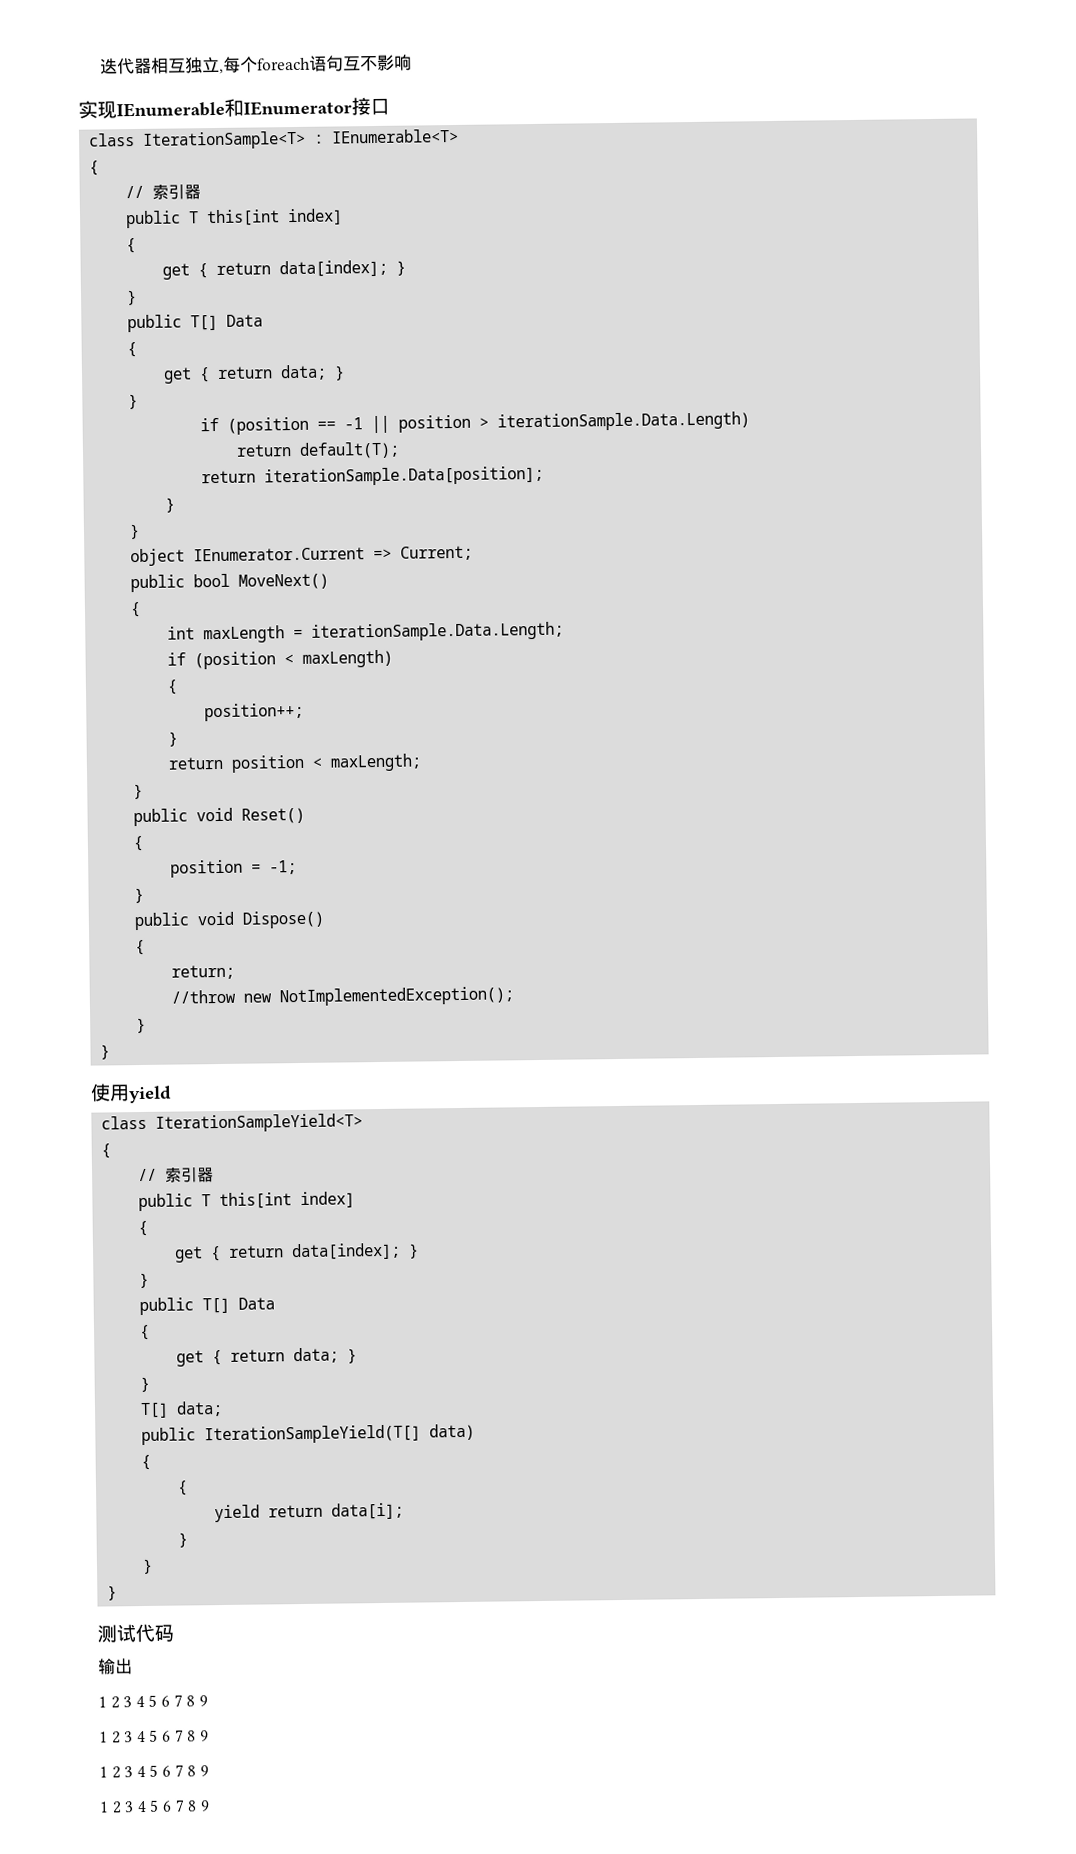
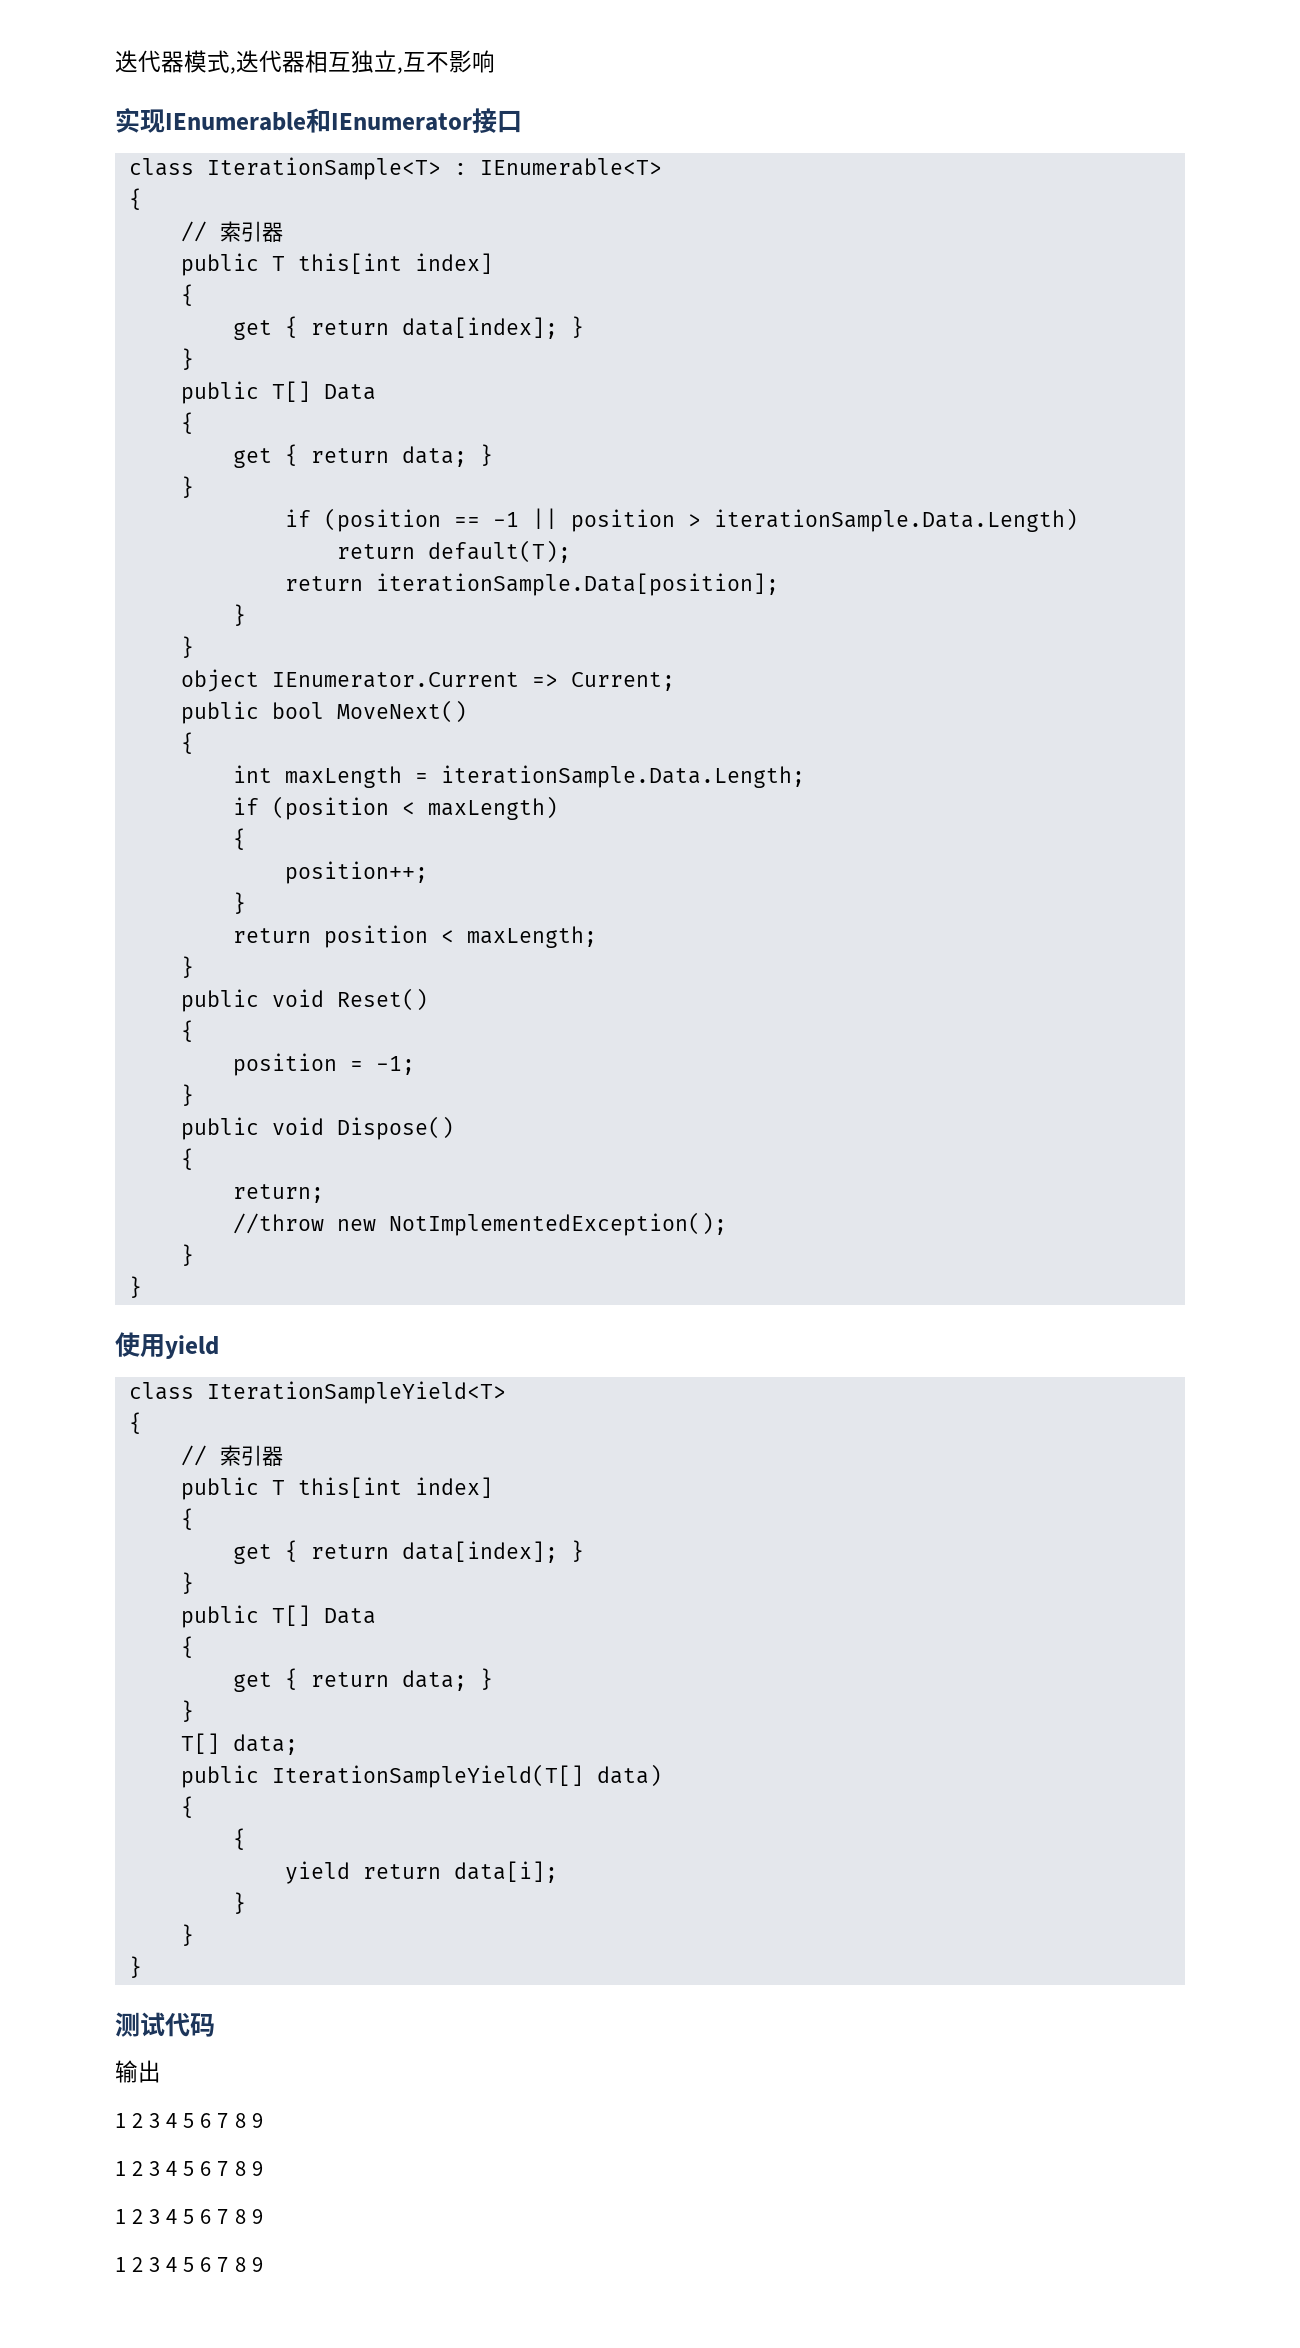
- 迭代器相互独立,每个foreach语句互不影响
+ 迭代器模式,迭代器相互独立,互不影响

